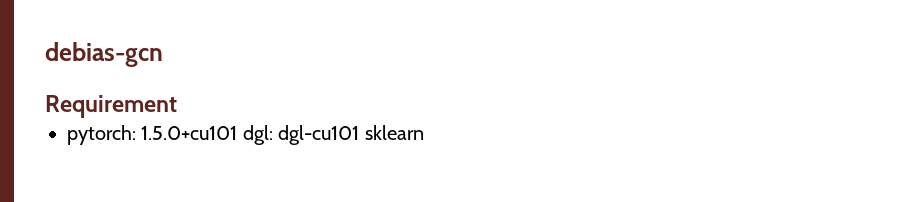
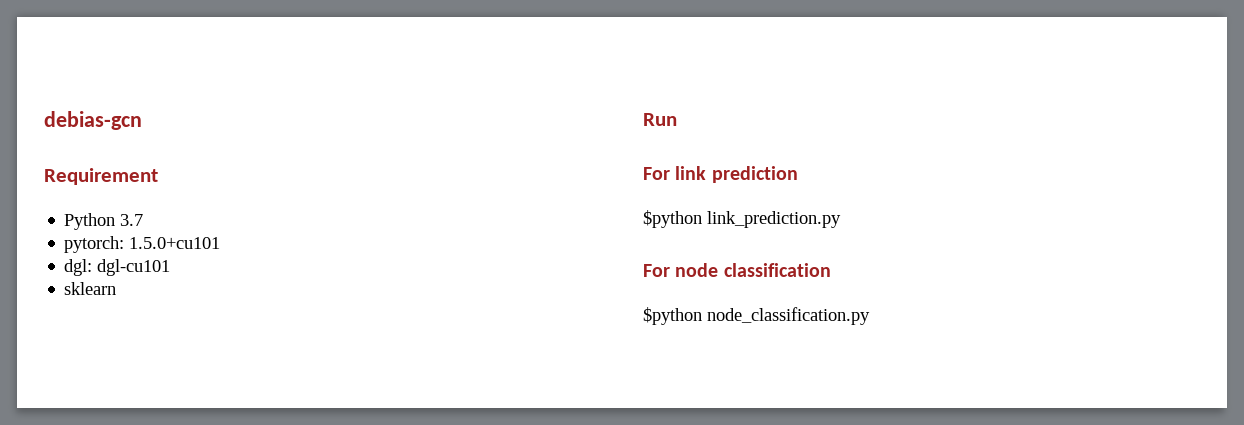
+ Python 3.7
- pytorch: 1.5.0+cu101 dgl: dgl-cu101 sklearn
+ pytorch: 1.5.0+cu101
+ dgl: dgl-cu101
+ sklearn
+ Run
+ For link prediction
+ $python link_prediction.py
+ For node classification
+ $python node_classification.py

